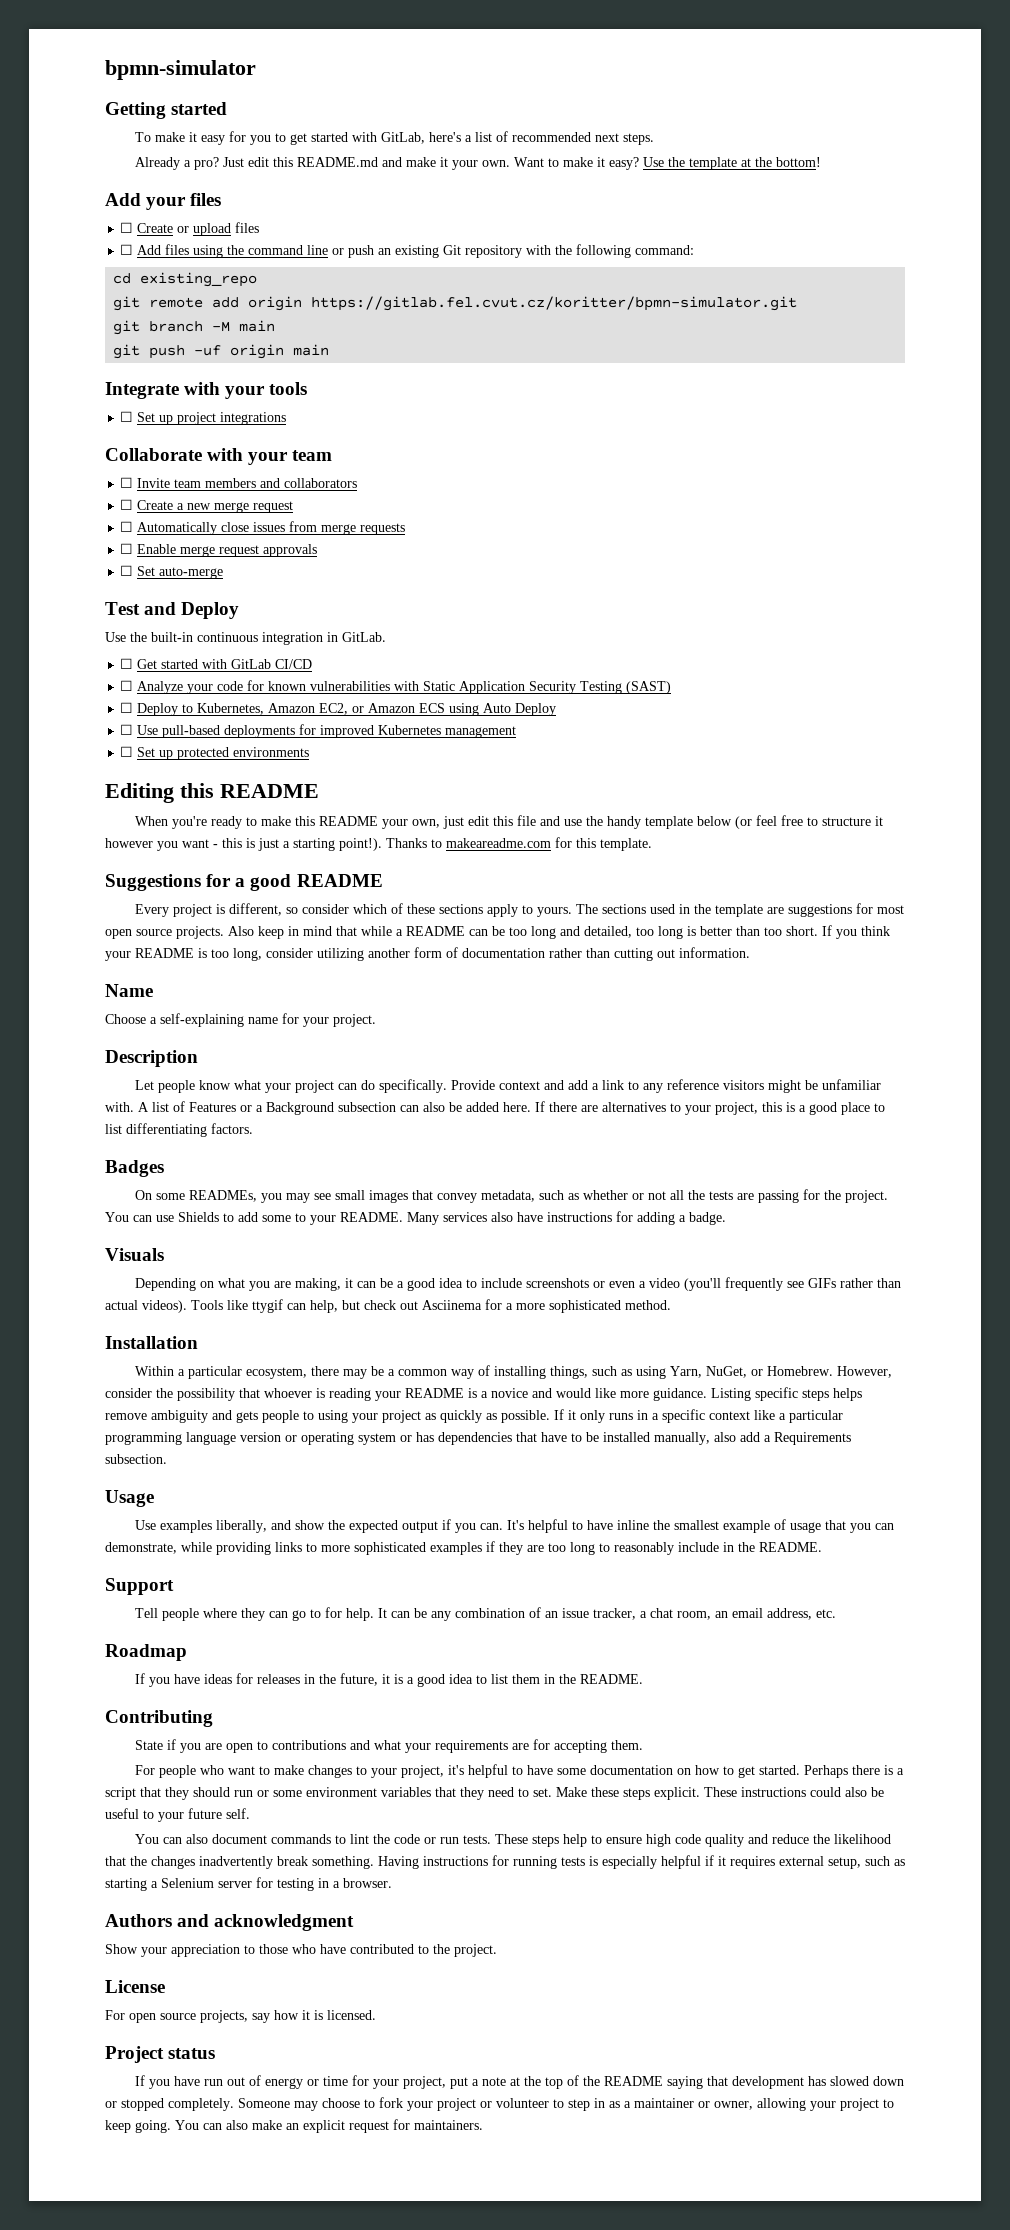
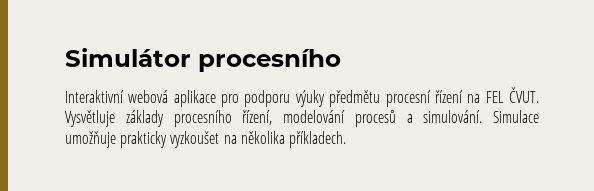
- bpmn-simulator
- Getting started
- To make it easy for you to get started with GitLab, here's a list of recommended next steps.
- Already a pro? Just edit this README.md and make it your own. Want to make it easy? Use the template at the bottom!
- Add your files
- ☐ Create or upload files
- ☐ Add files using the command line or push an existing Git repository with the following command:
- cd existing_repo
- git remote add origin https://gitlab.fel.cvut.cz/koritter/bpmn-simulator.git
- git branch -M main
- git push -uf origin main
- Integrate with your tools
- ☐ Set up project integrations
- Collaborate with your team
- ☐ Invite team members and collaborators
- ☐ Create a new merge request
- ☐ Automatically close issues from merge requests
- ☐ Enable merge request approvals
- ☐ Set auto-merge
- Test and Deploy
- Use the built-in continuous integration in GitLab.
- ☐ Get started with GitLab CI/CD
- ☐ Analyze your code for known vulnerabilities with Static Application Security Testing (SAST)
- ☐ Deploy to Kubernetes, Amazon EC2, or Amazon ECS using Auto Deploy
- ☐ Use pull-based deployments for improved Kubernetes management
- ☐ Set up protected environments
- Editing this README
- When you're ready to make this README your own, just edit this file and use the handy template below (or feel free to structure it however you want - this is just a starting point!). Thanks to makeareadme.com for this template.
- Suggestions for a good README
- Every project is different, so consider which of these sections apply to yours. The sections used in the template are suggestions for most open source projects. Also keep in mind that while a README can be too long and detailed, too long is better than too short. If you think your README is too long, consider utilizing another form of documentation rather than cutting out information.
- Name
- Choose a self-explaining name for your project.
- Description
- Let people know what your project can do specifically. Provide context and add a link to any reference visitors might be unfamiliar with. A list of Features or a Background subsection can also be added here. If there are alternatives to your project, this is a good place to list differentiating factors.
- Badges
- On some READMEs, you may see small images that convey metadata, such as whether or not all the tests are passing for the project. You can use Shields to add some to your README. Many services also have instructions for adding a badge.
- Visuals
- Depending on what you are making, it can be a good idea to include screenshots or even a video (you'll frequently see GIFs rather than actual videos). Tools like ttygif can help, but check out Asciinema for a more sophisticated method.
- Installation
- Within a particular ecosystem, there may be a common way of installing things, such as using Yarn, NuGet, or Homebrew. However, consider the possibility that whoever is reading your README is a novice and would like more guidance. Listing specific steps helps remove ambiguity and gets people to using your project as quickly as possible. If it only runs in a specific context like a particular programming language version or operating system or has dependencies that have to be installed manually, also add a Requirements subsection.
- Usage
- Use examples liberally, and show the expected output if you can. It's helpful to have inline the smallest example of usage that you can demonstrate, while providing links to more sophisticated examples if they are too long to reasonably include in the README.
- Support
- Tell people where they can go to for help. It can be any combination of an issue tracker, a chat room, an email address, etc.
- Roadmap
- If you have ideas for releases in the future, it is a good idea to list them in the README.
- Contributing
- State if you are open to contributions and what your requirements are for accepting them.
- For people who want to make changes to your project, it's helpful to have some documentation on how to get started. Perhaps there is a script that they should run or some environment variables that they need to set. Make these steps explicit. These instructions could also be useful to your future self.
- You can also document commands to lint the code or run tests. These steps help to ensure high code quality and reduce the likelihood that the changes inadvertently break something. Having instructions for running tests is especially helpful if it requires external setup, such as starting a Selenium server for testing in a browser.
- Authors and acknowledgment
- Show your appreciation to those who have contributed to the project.
- License
- For open source projects, say how it is licensed.
- Project status
- If you have run out of energy or time for your project, put a note at the top of the README saying that development has slowed down or stopped completely. Someone may choose to fork your project or volunteer to step in as a maintainer or owner, allowing your project to keep going. You can also make an explicit request for maintainers.
+ Simulátor procesního
+ Interaktivní webová aplikace pro podporu výuky předmětu procesní řízení na FEL ČVUT. Vysvětluje základy procesního řízení, modelování procesů a simulování. Simulace umožňuje prakticky vyzkoušet na několika příkladech.

